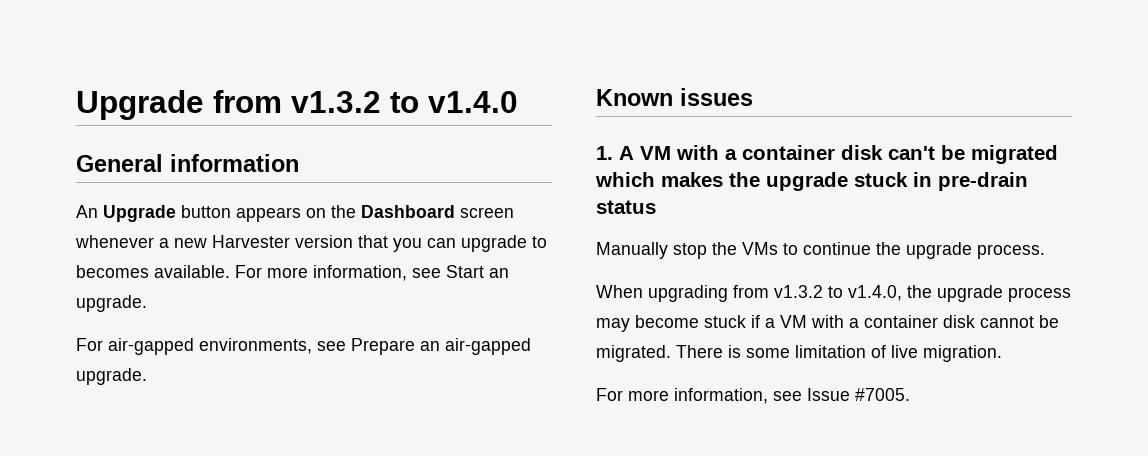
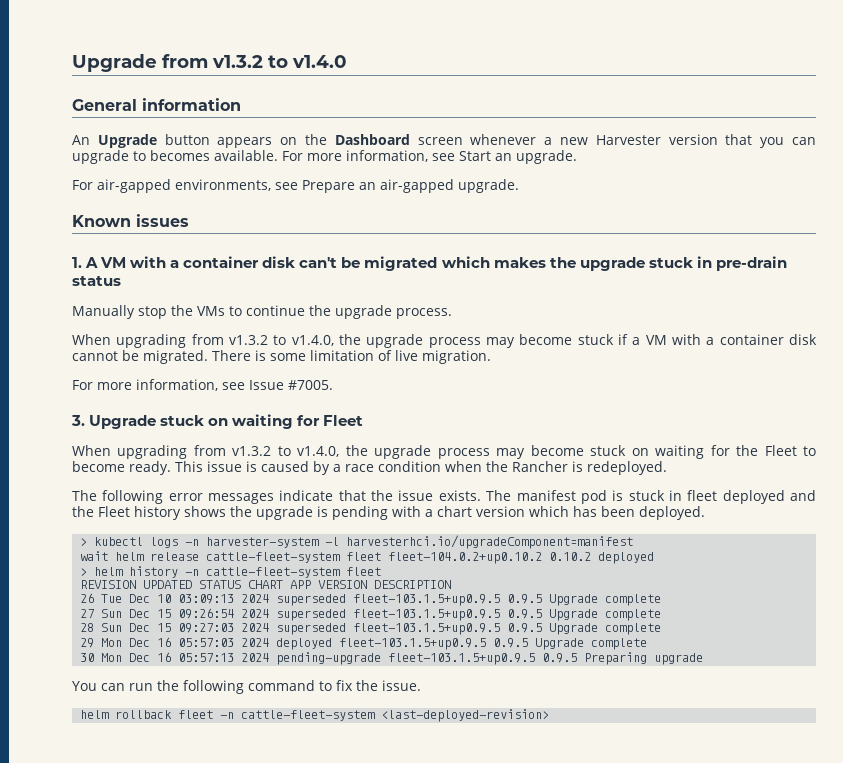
+ 3. Upgrade stuck on waiting for Fleet
+ When upgrading from v1.3.2 to v1.4.0, the upgrade process may become stuck on waiting for the Fleet to become ready. This issue is caused by a race condition when the Rancher is redeployed.
+ The following error messages indicate that the issue exists. The manifest pod is stuck in fleet deployed and the Fleet history shows the upgrade is pending with a chart version which has been deployed.
+ > kubectl logs -n harvester-system -l harvesterhci.io/upgradeComponent=manifest
+ wait helm release cattle-fleet-system fleet fleet-104.0.2+up0.10.2 0.10.2 deployed
+ > helm history -n cattle-fleet-system fleet
+ REVISION UPDATED STATUS CHART APP VERSION DESCRIPTION
+ 26 Tue Dec 10 03:09:13 2024 superseded fleet-103.1.5+up0.9.5 0.9.5 Upgrade complete
+ 27 Sun Dec 15 09:26:54 2024 superseded fleet-103.1.5+up0.9.5 0.9.5 Upgrade complete
+ 28 Sun Dec 15 09:27:03 2024 superseded fleet-103.1.5+up0.9.5 0.9.5 Upgrade complete
+ 29 Mon Dec 16 05:57:03 2024 deployed fleet-103.1.5+up0.9.5 0.9.5 Upgrade complete
+ 30 Mon Dec 16 05:57:13 2024 pending-upgrade fleet-103.1.5+up0.9.5 0.9.5 Preparing upgrade
+ You can run the following command to fix the issue.
+ helm rollback fleet -n cattle-fleet-system <last-deployed-revision>

